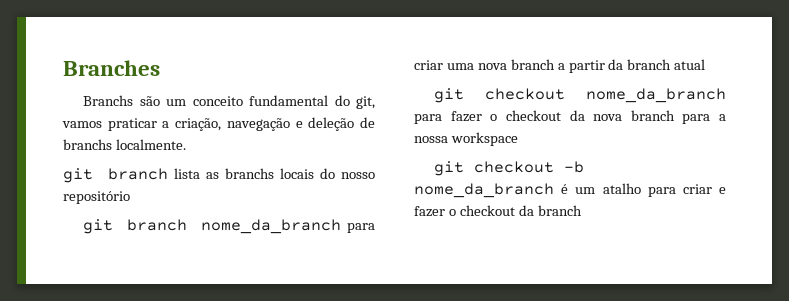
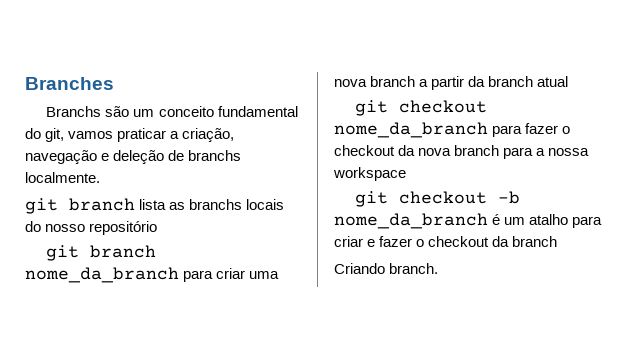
+ Criando branch.

